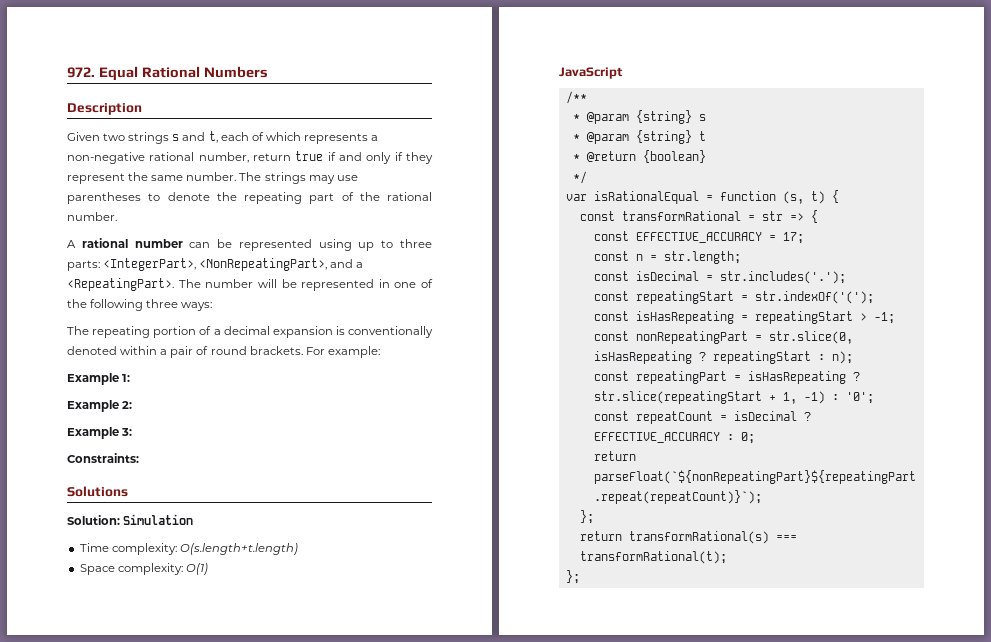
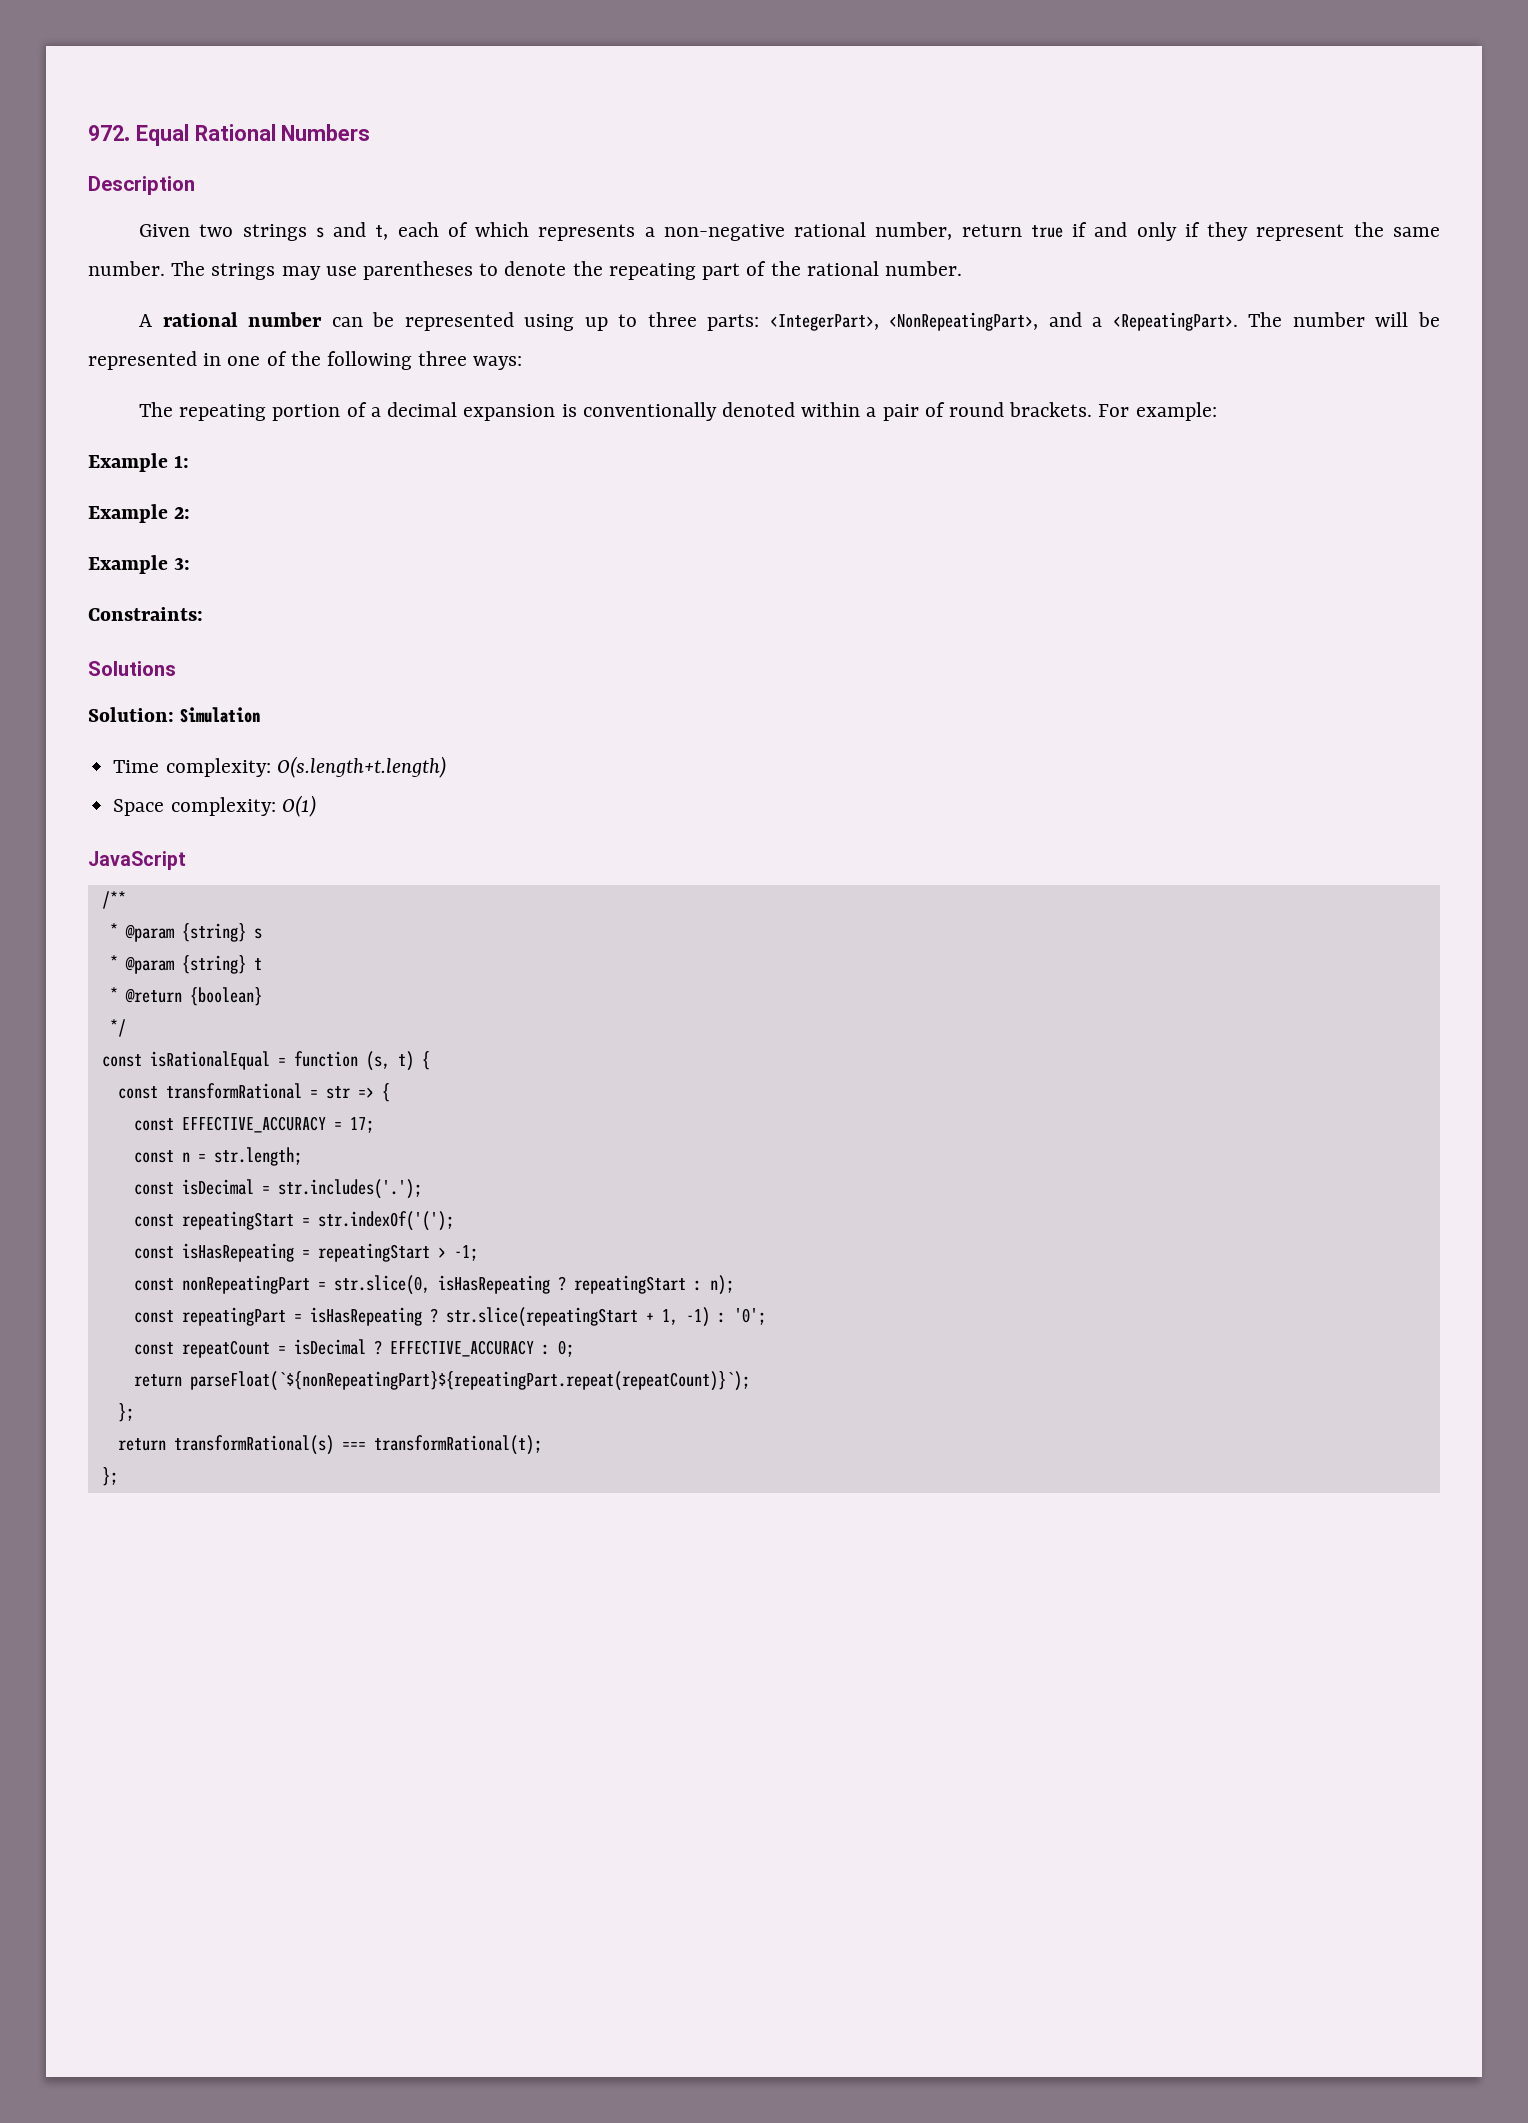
- var isRationalEqual = function (s, t) {
+ const isRationalEqual = function (s, t) {

